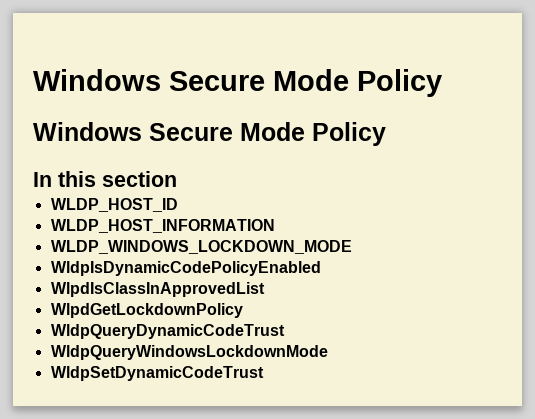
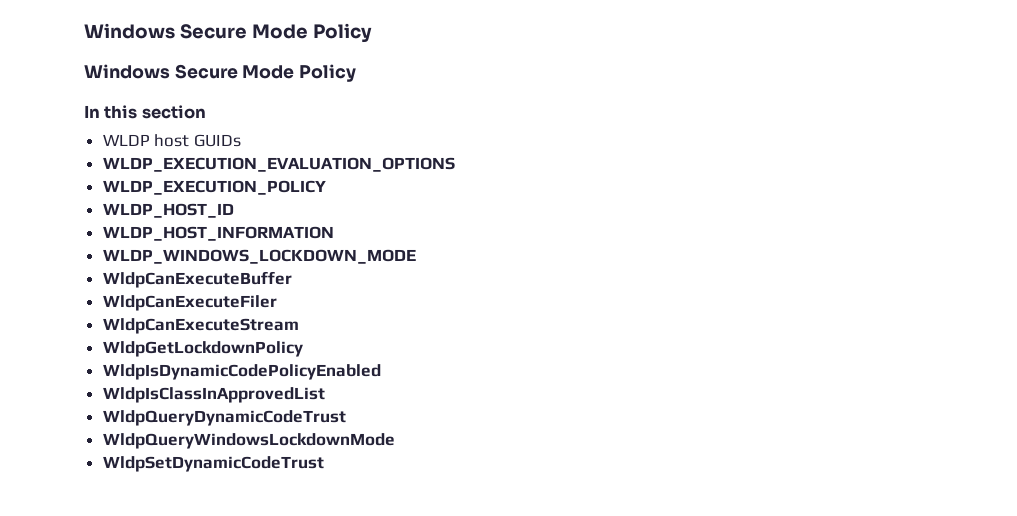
+ WLDP host GUIDs
+ WLDP_EXECUTION_EVALUATION_OPTIONS
+ WLDP_EXECUTION_POLICY
+ WldpCanExecuteBuffer
+ WldpCanExecuteFiler
+ WldpCanExecuteStream
+ WldpGetLockdownPolicy
- WlpdIsClassInApprovedList
- WlpdGetLockdownPolicy
+ WldpIsClassInApprovedList

